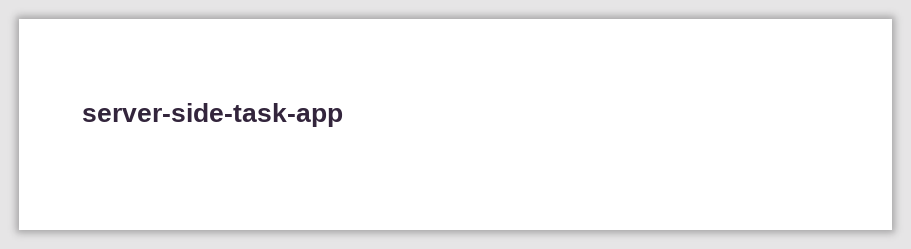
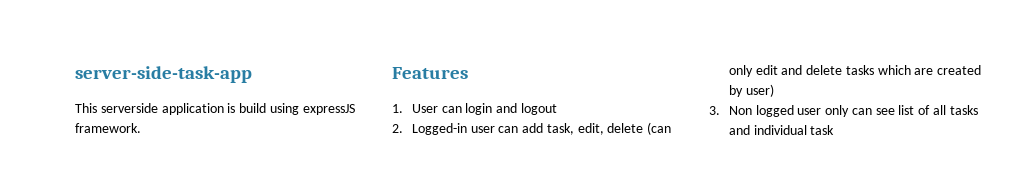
+ This serverside application is build using expressJS framework.
+ Features
+ 1. User can login and logout
+ 2. Logged-in user can add task, edit, delete (can only edit and delete tasks which are created by user)
+ 3. Non logged user only can see list of all tasks and individual task

